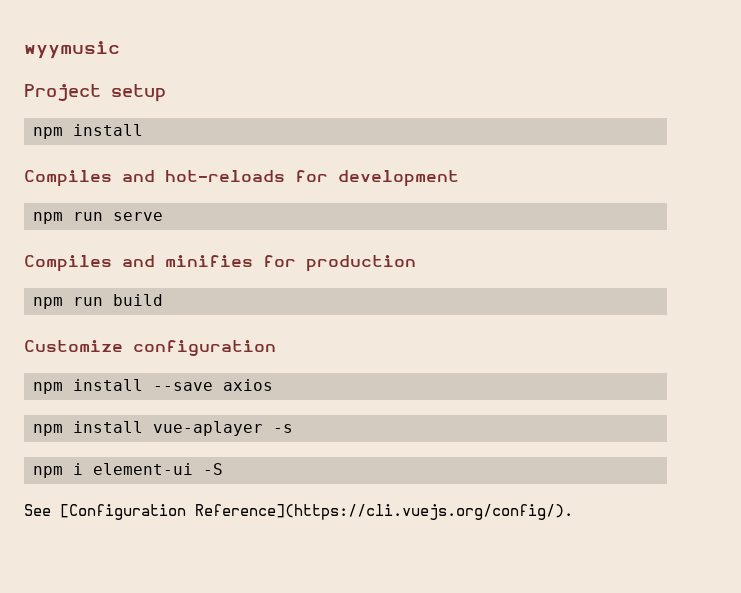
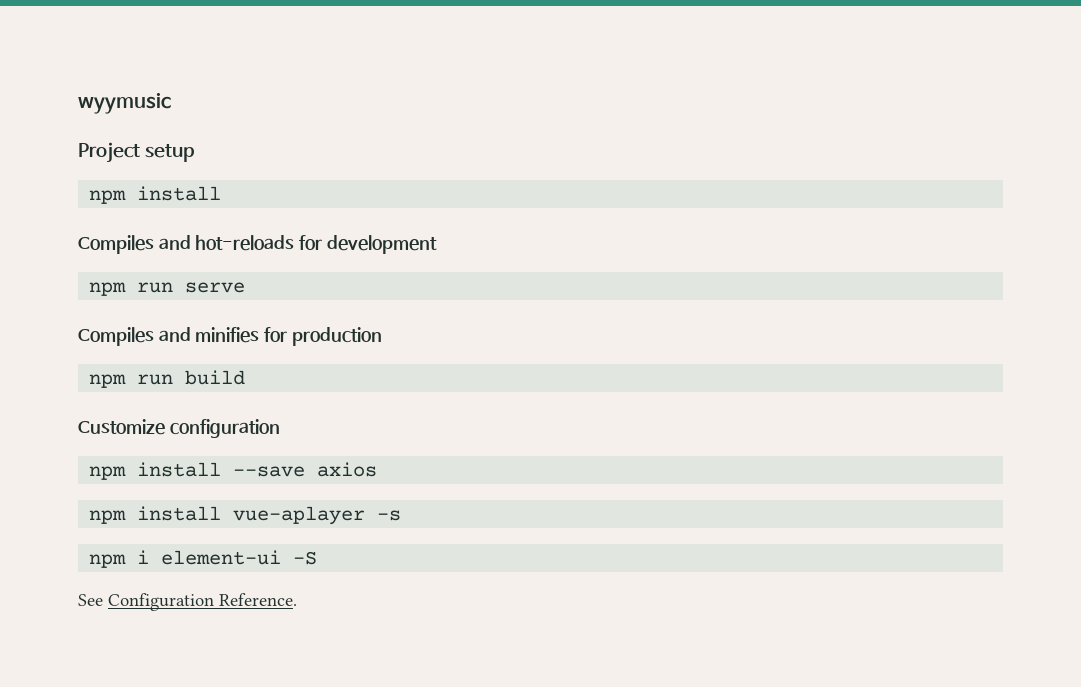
- See [Configuration Reference](https://cli.vuejs.org/config/).
+ See Configuration Reference.

